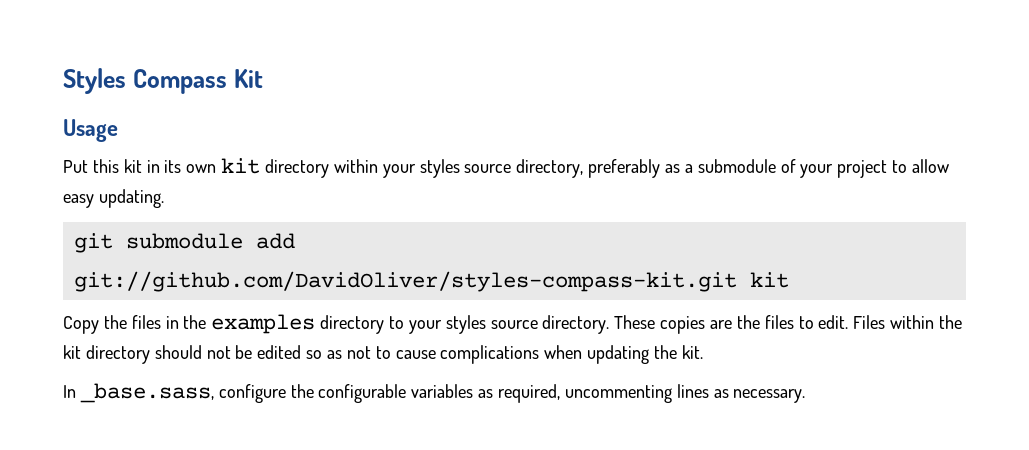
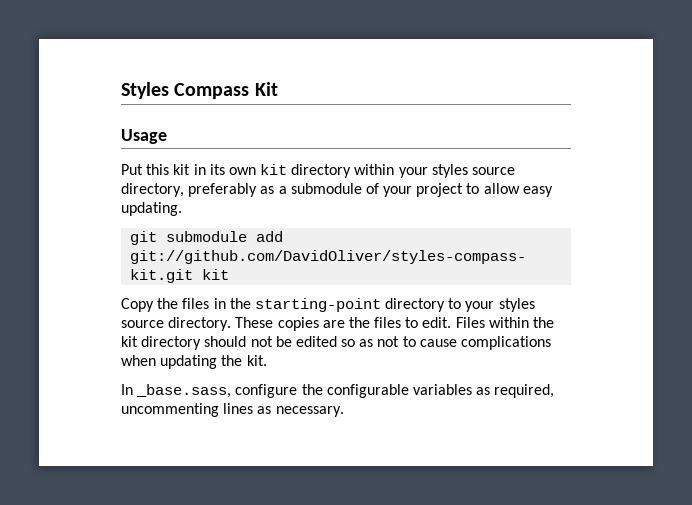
- Copy the files in the examples directory to your styles source directory.
+ Copy the files in the starting-point directory to your styles source directory.

